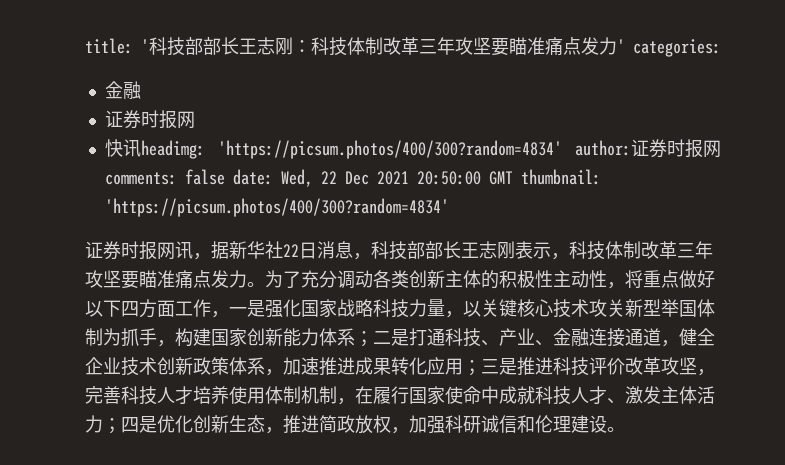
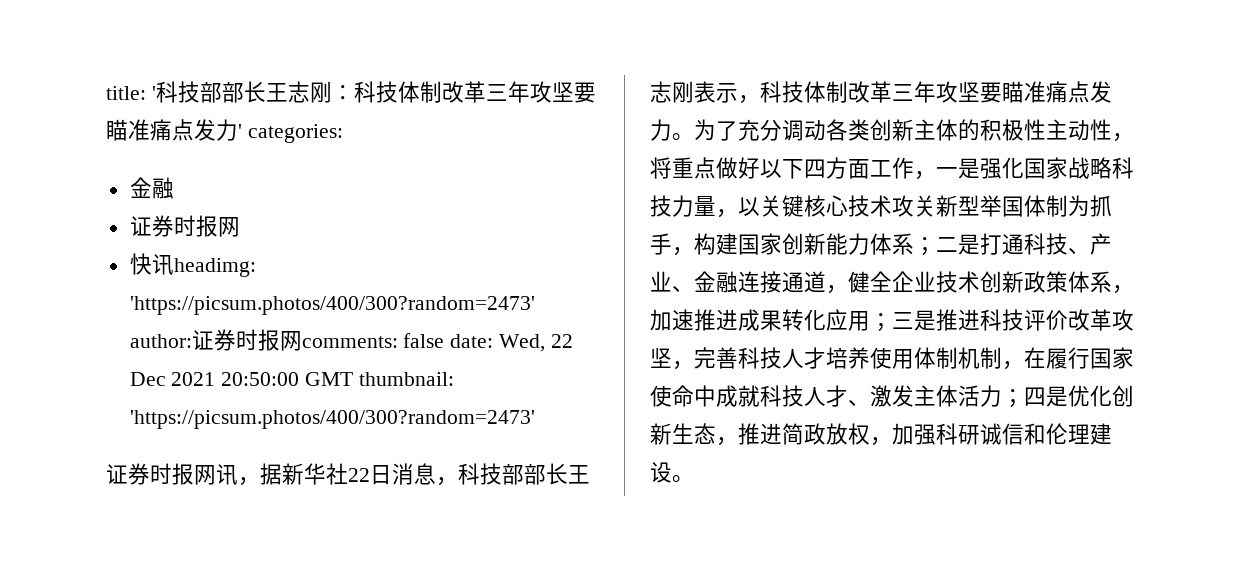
- 快讯headimg: 'https://picsum.photos/400/300?random=4834' author:证券时报网comments: false date: Wed, 22 Dec 2021 20:50:00 GMT thumbnail: 'https://picsum.photos/400/300?random=4834'
+ 快讯headimg: 'https://picsum.photos/400/300?random=2473' author:证券时报网comments: false date: Wed, 22 Dec 2021 20:50:00 GMT thumbnail: 'https://picsum.photos/400/300?random=2473'

